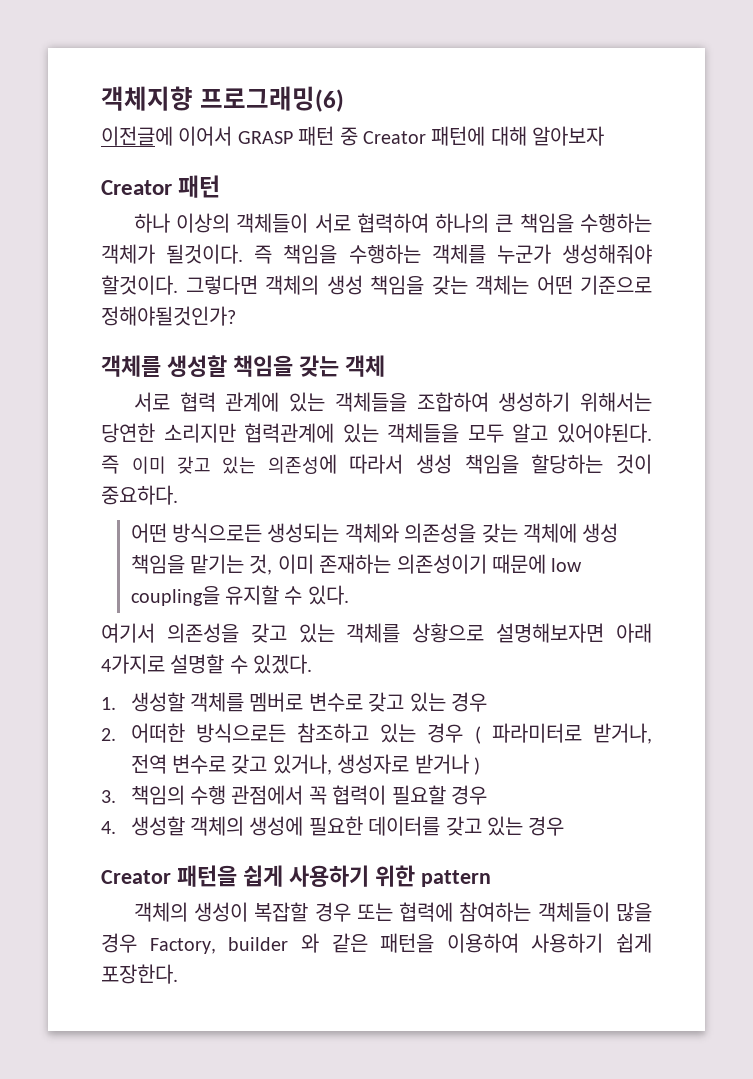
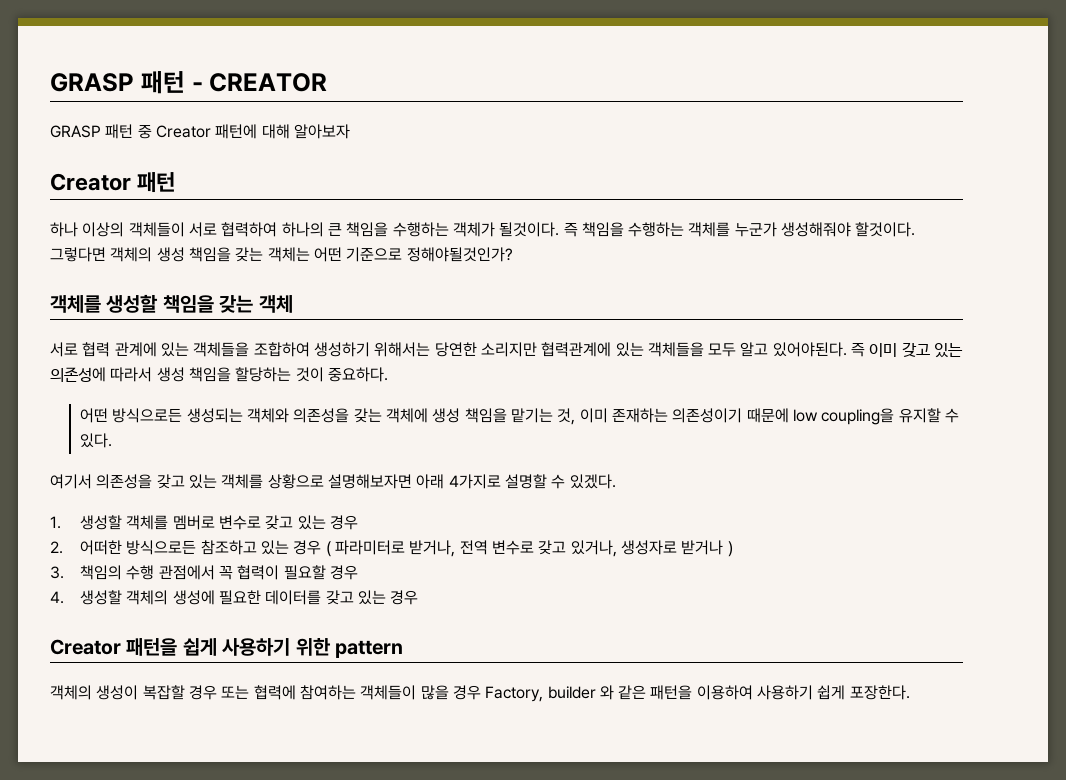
- 객체지향 프로그래밍(6)
- 이전글에 이어서 GRASP 패턴 중 Creator 패턴에 대해 알아보자
+ GRASP 패턴 - CREATOR
+ GRASP 패턴 중 Creator 패턴에 대해 알아보자

